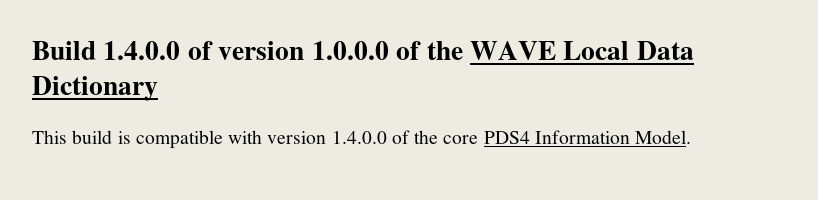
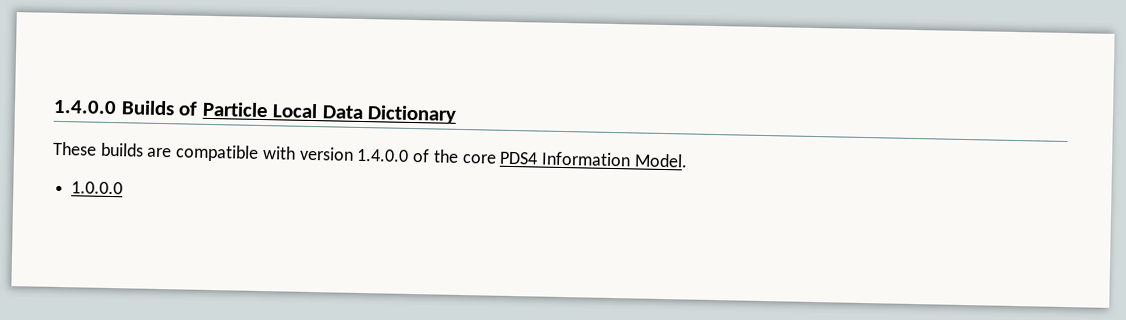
- Build 1.4.0.0 of version 1.0.0.0 of the WAVE Local Data Dictionary
+ 1.4.0.0 Builds of Particle Local Data Dictionary
- This build is compatible with version 1.4.0.0 of the core PDS4 Information Model.
+ These builds are compatible with version 1.4.0.0 of the core PDS4 Information Model.
+ 1.0.0.0

